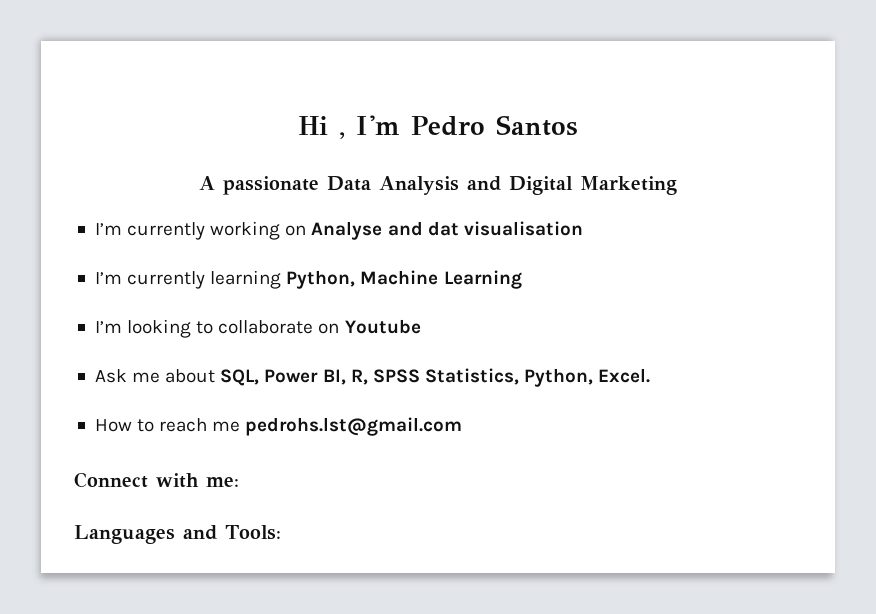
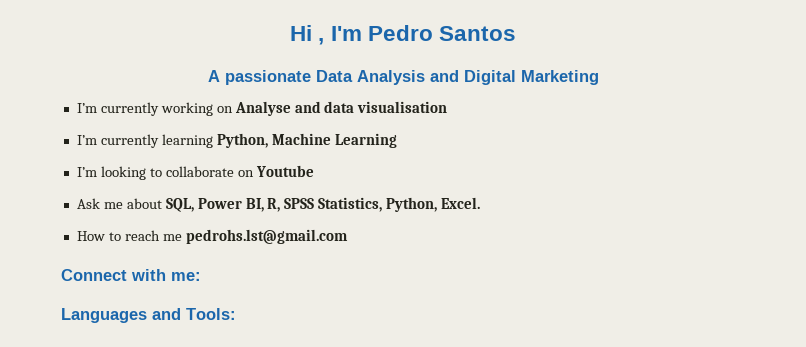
- I’m currently working on Analyse and dat visualisation
+ I’m currently working on Analyse and data visualisation

